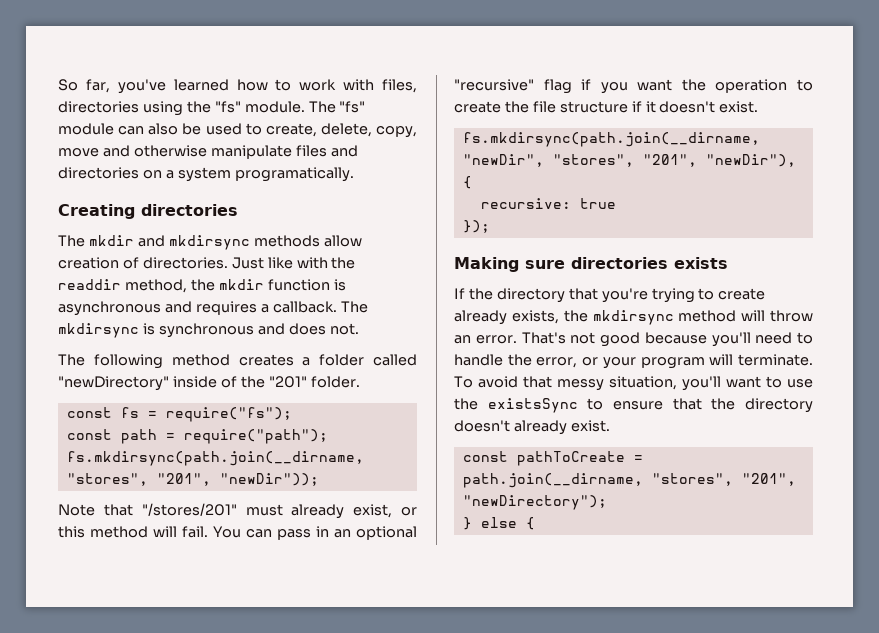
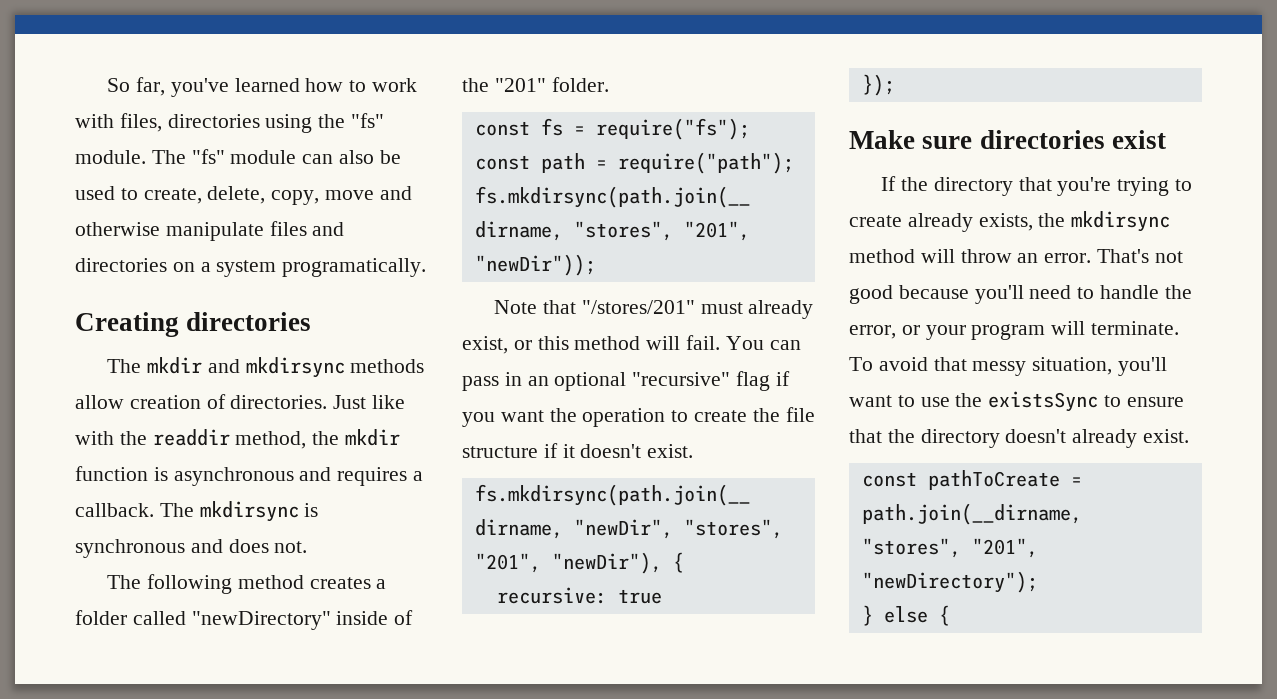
- Making sure directories exists
+ Make sure directories exist

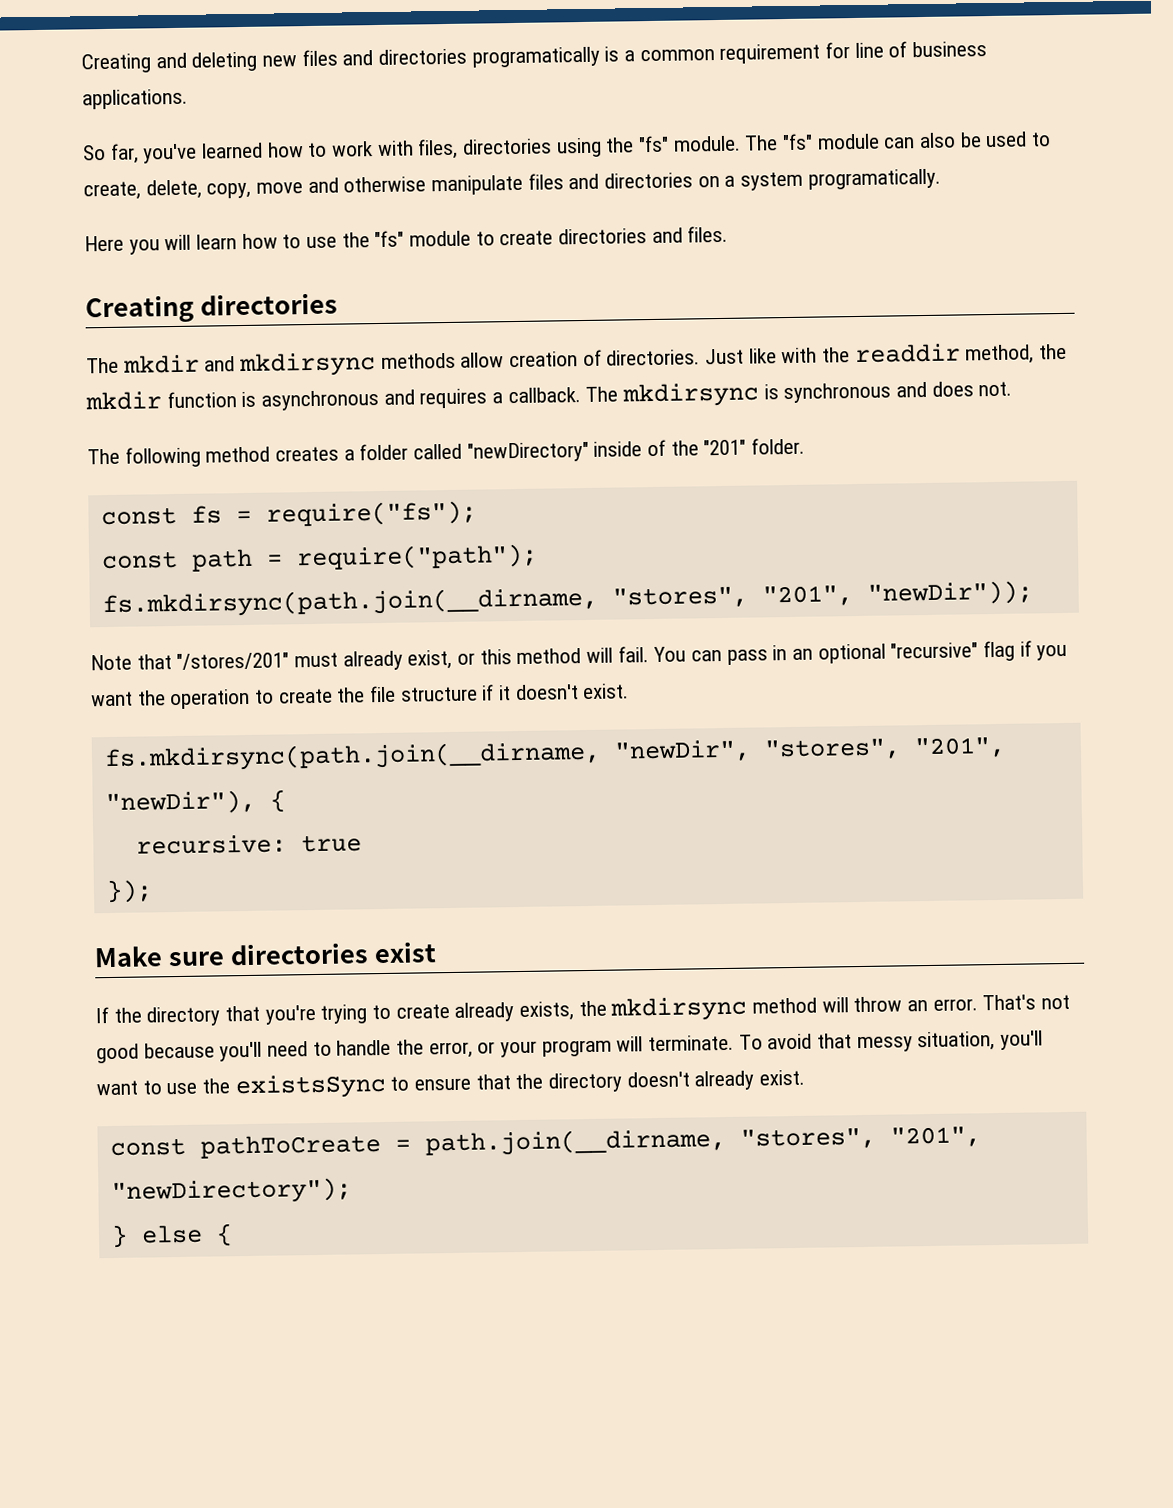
+ Creating and deleting new files and directories programatically is a common requirement for line of business applications.
+ Here you will learn how to use the "fs" module to create directories and files.

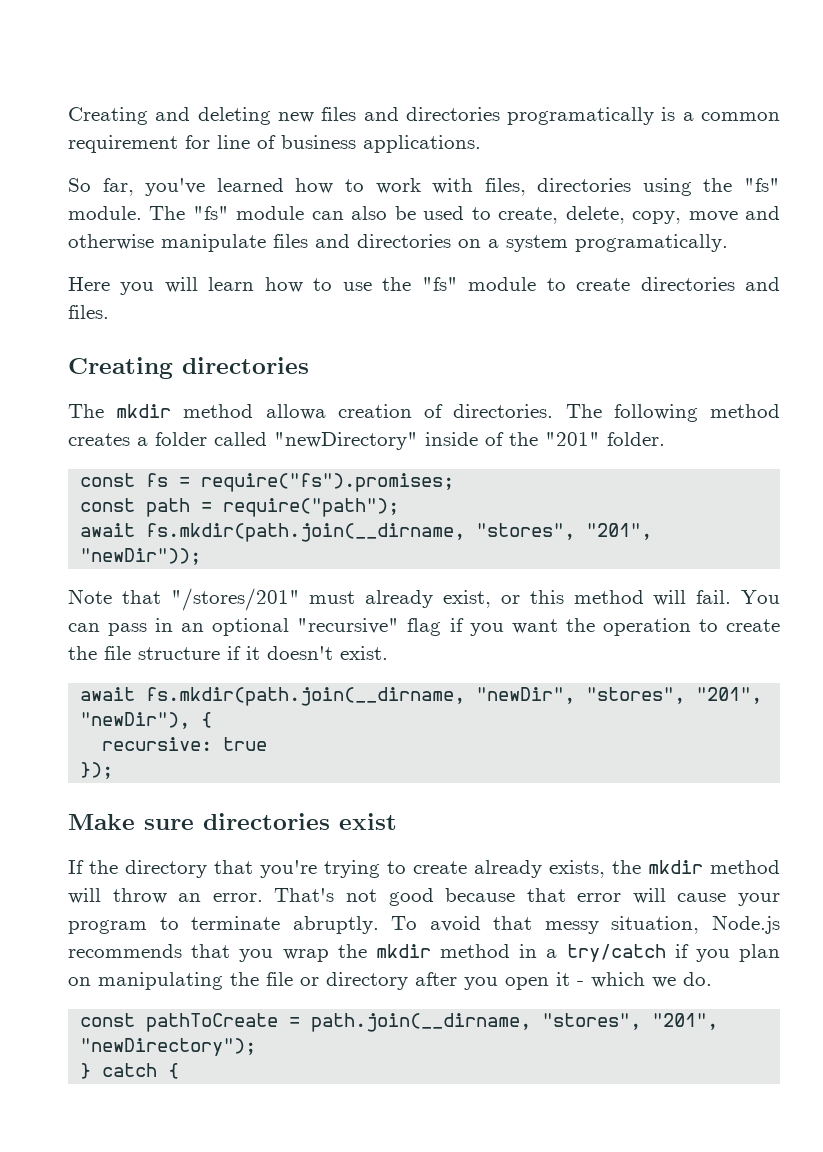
- The mkdir and mkdirsync methods allow creation of directories. Just like with the readdir method, the mkdir function is asynchronous and requires a callback. The mkdirsync is synchronous and does not.
- The following method creates a folder called "newDirectory" inside of the "201" folder.
+ The mkdir method allowa creation of directories. The following method creates a folder called "newDirectory" inside of the "201" folder.
- const fs = require("fs");
+ const fs = require("fs").promises;
- fs.mkdirsync(path.join(__dirname, "stores", "201", "newDir"));
+ await fs.mkdir(path.join(__dirname, "stores", "201", "newDir"));
- fs.mkdirsync(path.join(__dirname, "newDir", "stores", "201", "newDir"), {
+ await fs.mkdir(path.join(__dirname, "newDir", "stores", "201", "newDir"), {
- If the directory that you're trying to create already exists, the mkdirsync method will throw an error.
+ If the directory that you're trying to create already exists, the mkdir method will throw an error.
- That's not good because you'll need to handle the error, or your program will terminate.
+ That's not good because that error will cause your program to terminate abruptly.
- To avoid that messy situation, you'll want to use the existsSync to ensure that the directory doesn't already exist.
+ To avoid that messy situation, Node.js recommends that you wrap the mkdir method in a try/catch if you plan on manipulating the file or directory after you open it - which we do.
- } else {
+ } catch {

